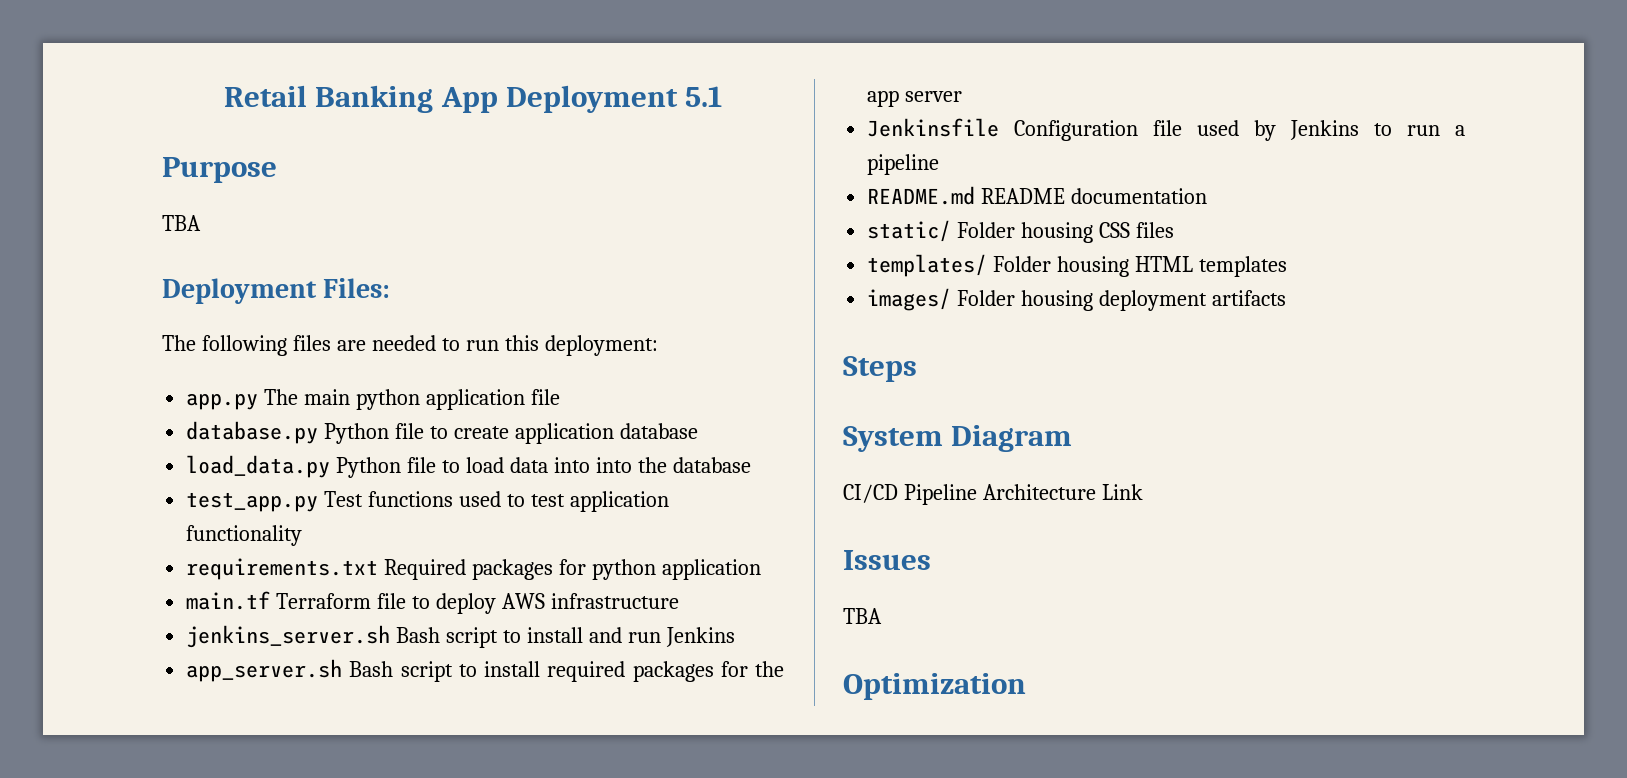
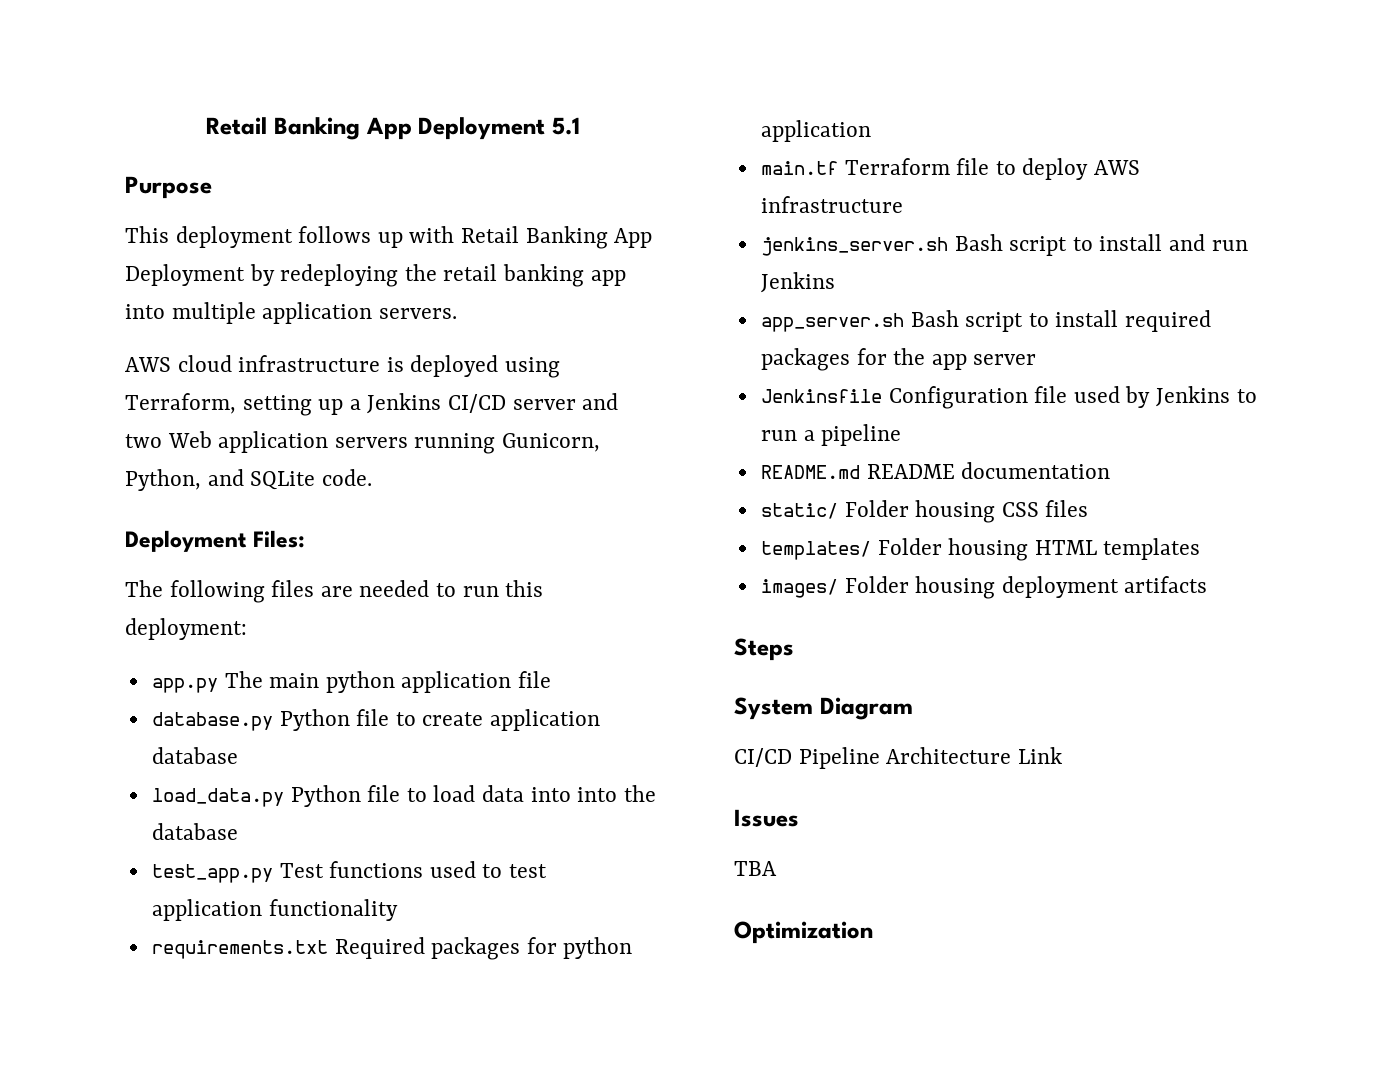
  Purpose
- TBA
+ This deployment follows up with Retail Banking App Deployment by redeploying the retail banking app into multiple application servers.
+ AWS cloud infrastructure is deployed using Terraform, setting up a Jenkins CI/CD server and two Web application servers running Gunicorn, Python, and SQLite code.

